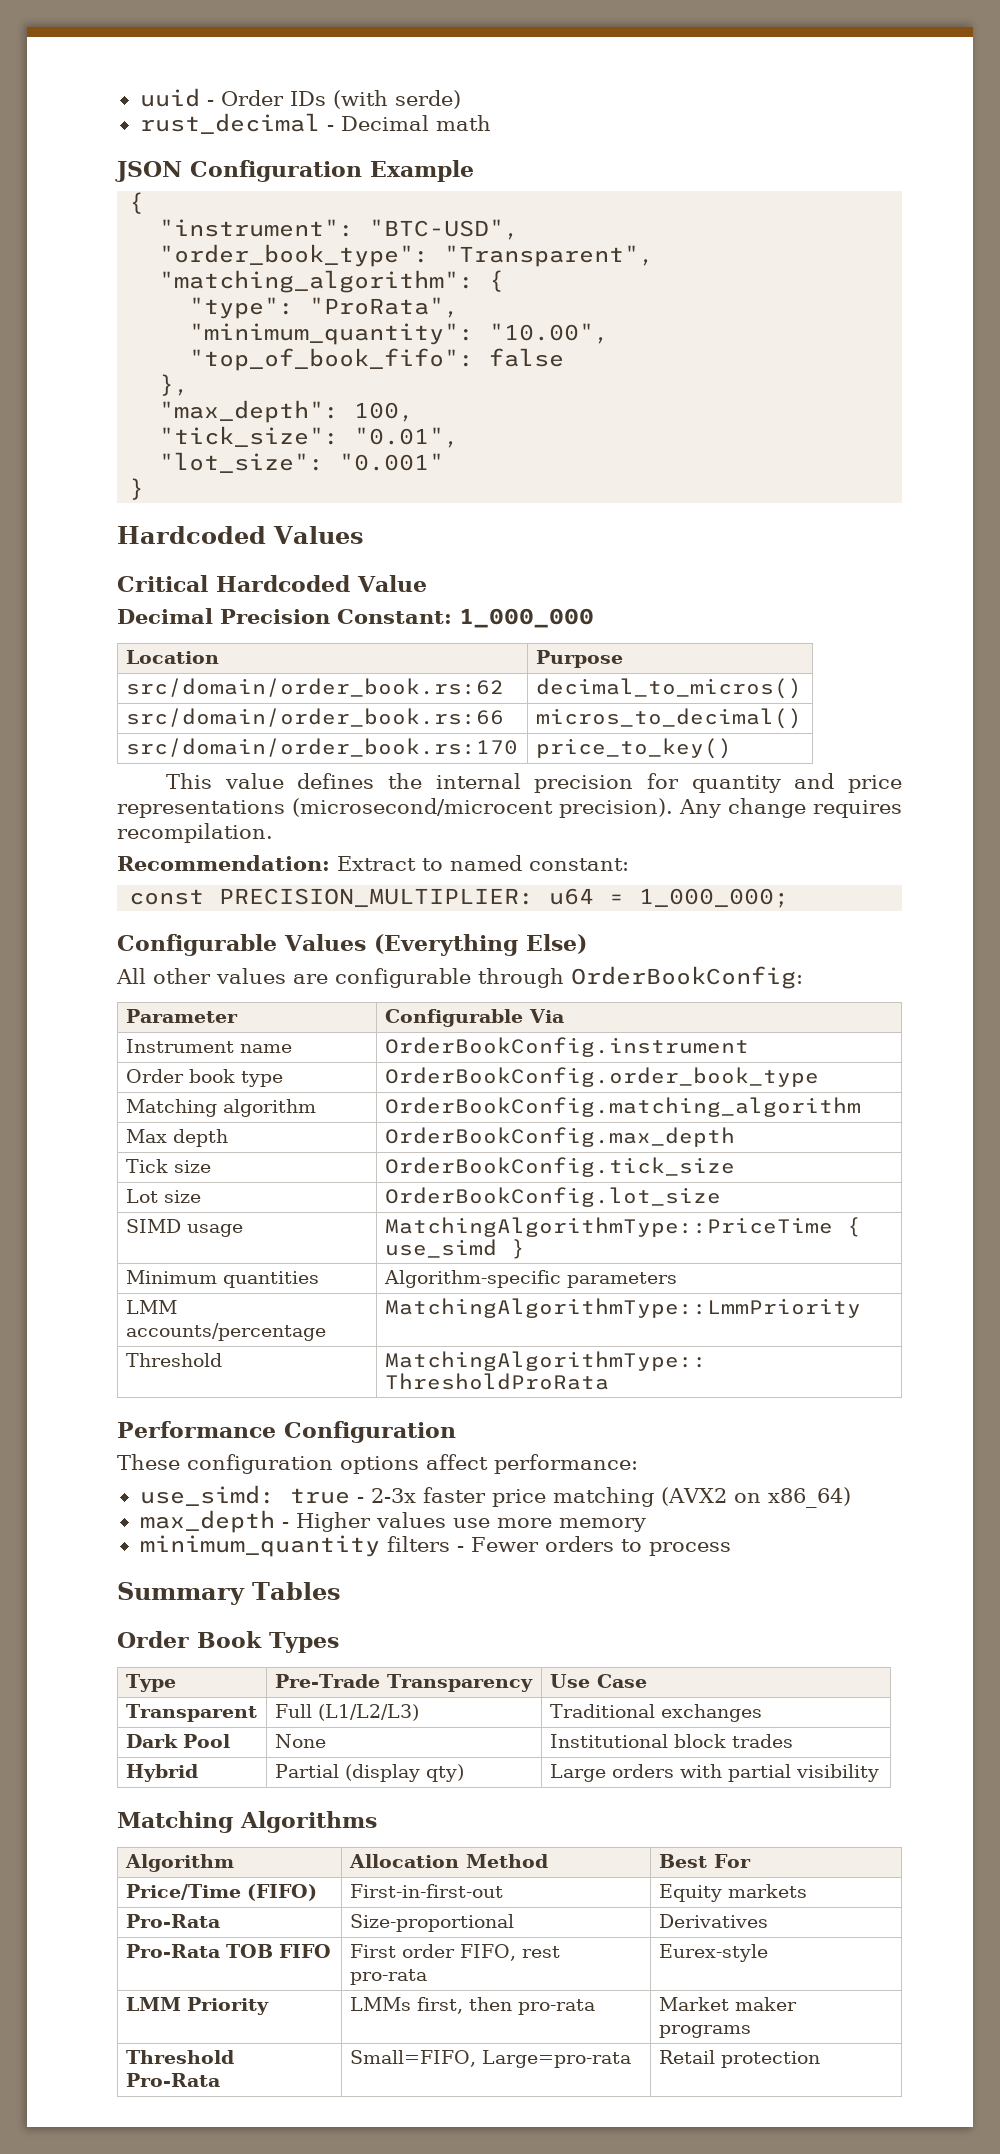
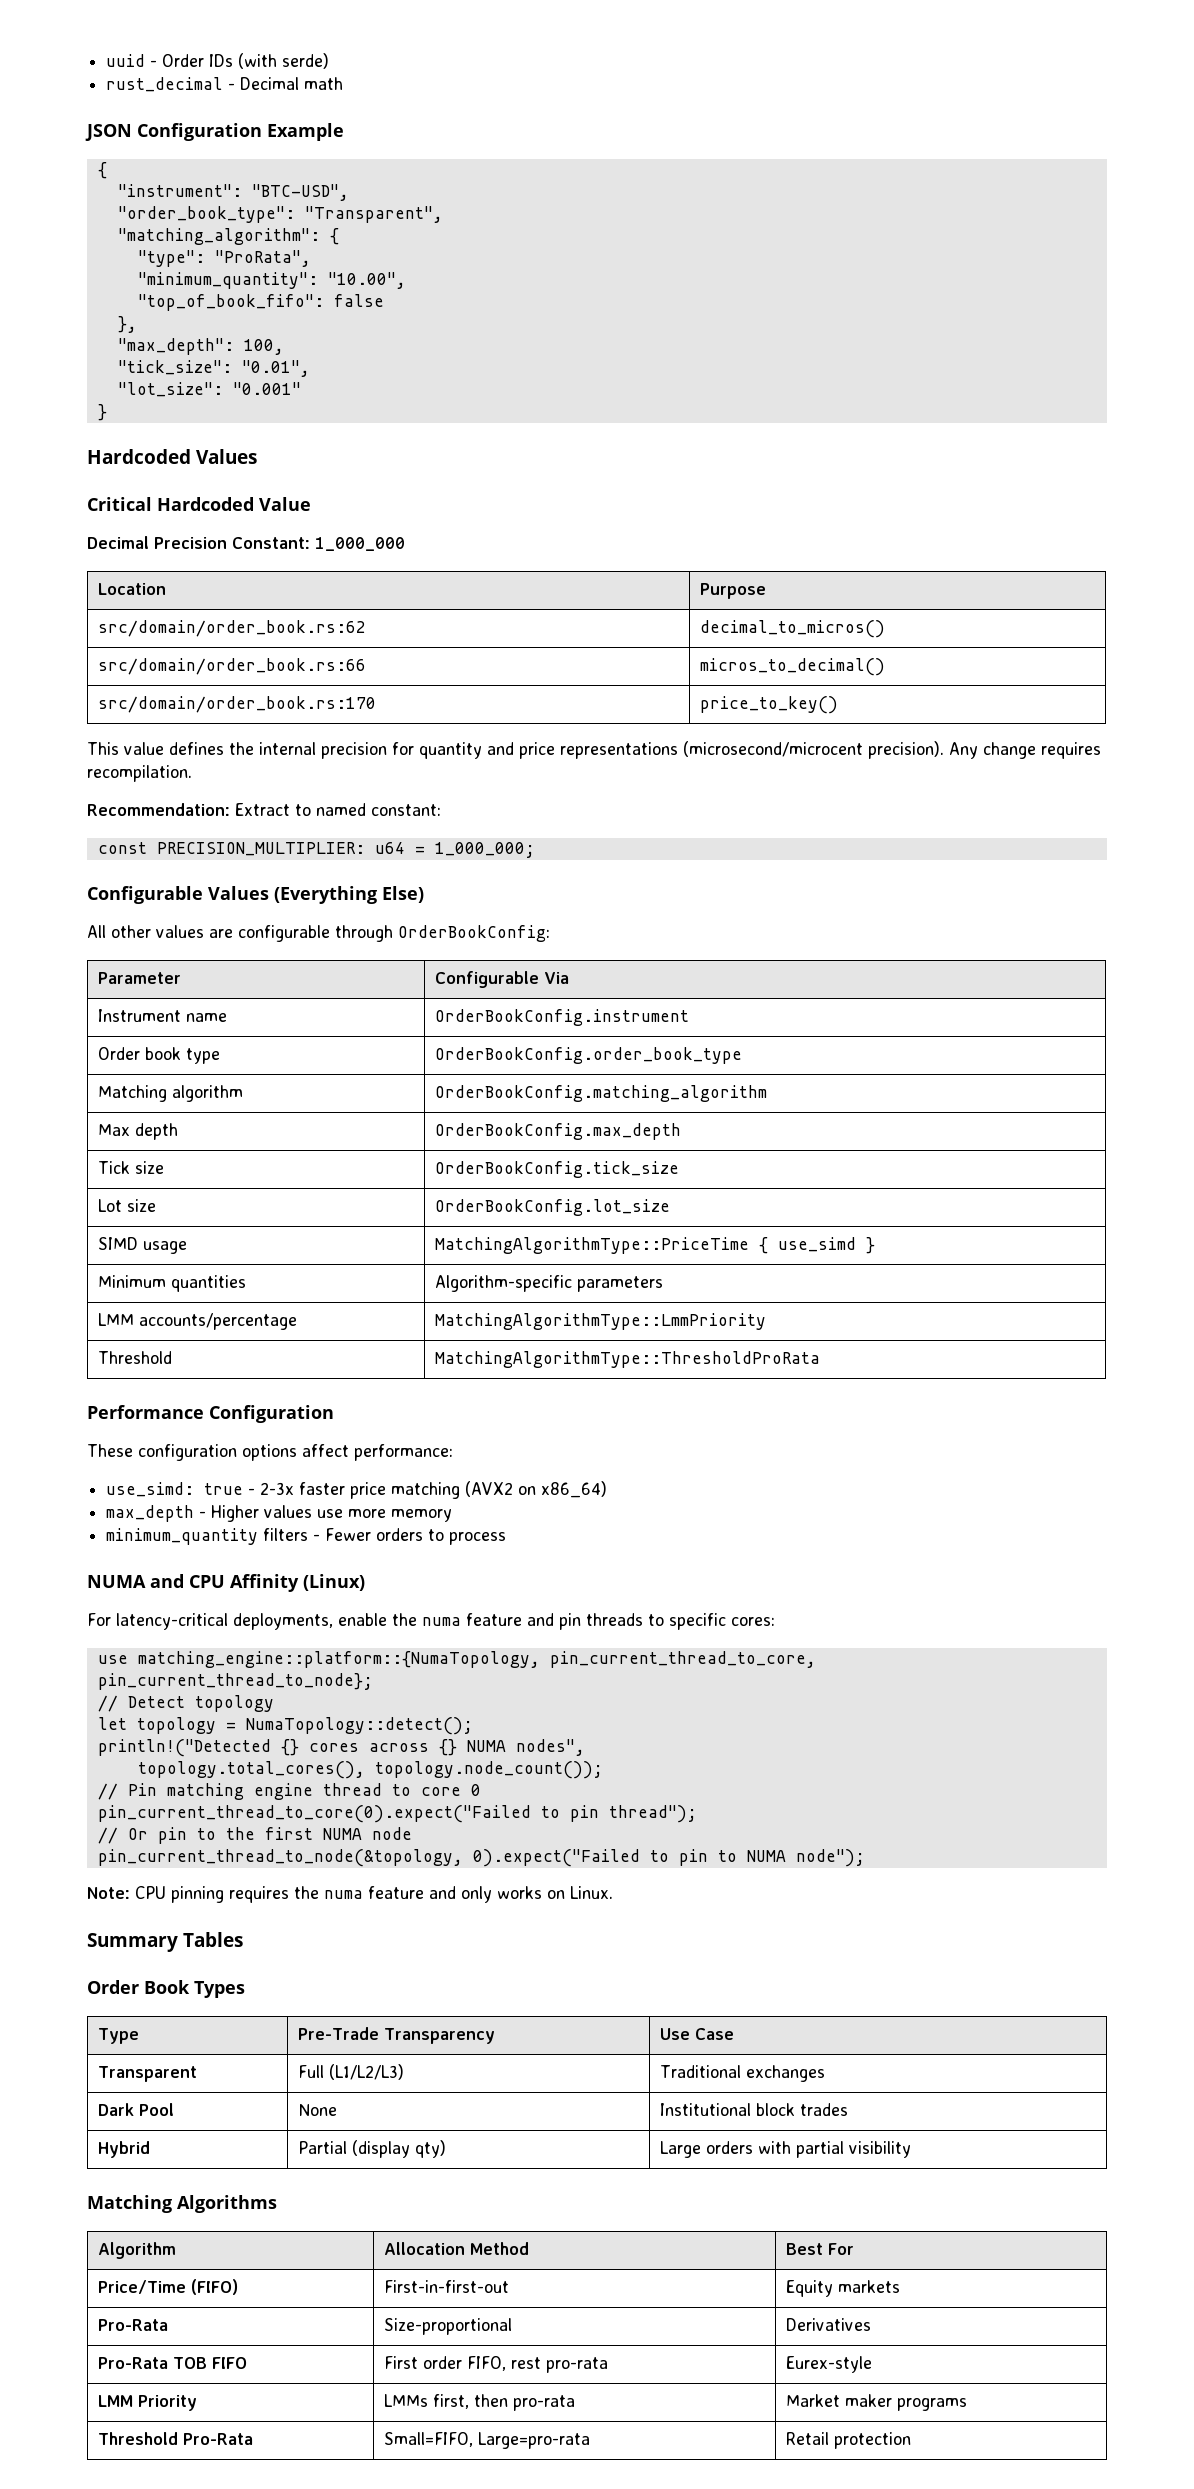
+ NUMA and CPU Affinity (Linux)
+ For latency-critical deployments, enable the numa feature and pin threads to specific cores:
+ use matching_engine::platform::{NumaTopology, pin_current_thread_to_core, pin_current_thread_to_node};
+ // Detect topology
+ let topology = NumaTopology::detect();
+ println!("Detected {} cores across {} NUMA nodes",
+ topology.total_cores(), topology.node_count());
+ // Pin matching engine thread to core 0
+ pin_current_thread_to_core(0).expect("Failed to pin thread");
+ // Or pin to the first NUMA node
+ pin_current_thread_to_node(&topology, 0).expect("Failed to pin to NUMA node");
+ Note: CPU pinning requires the numa feature and only works on Linux.

